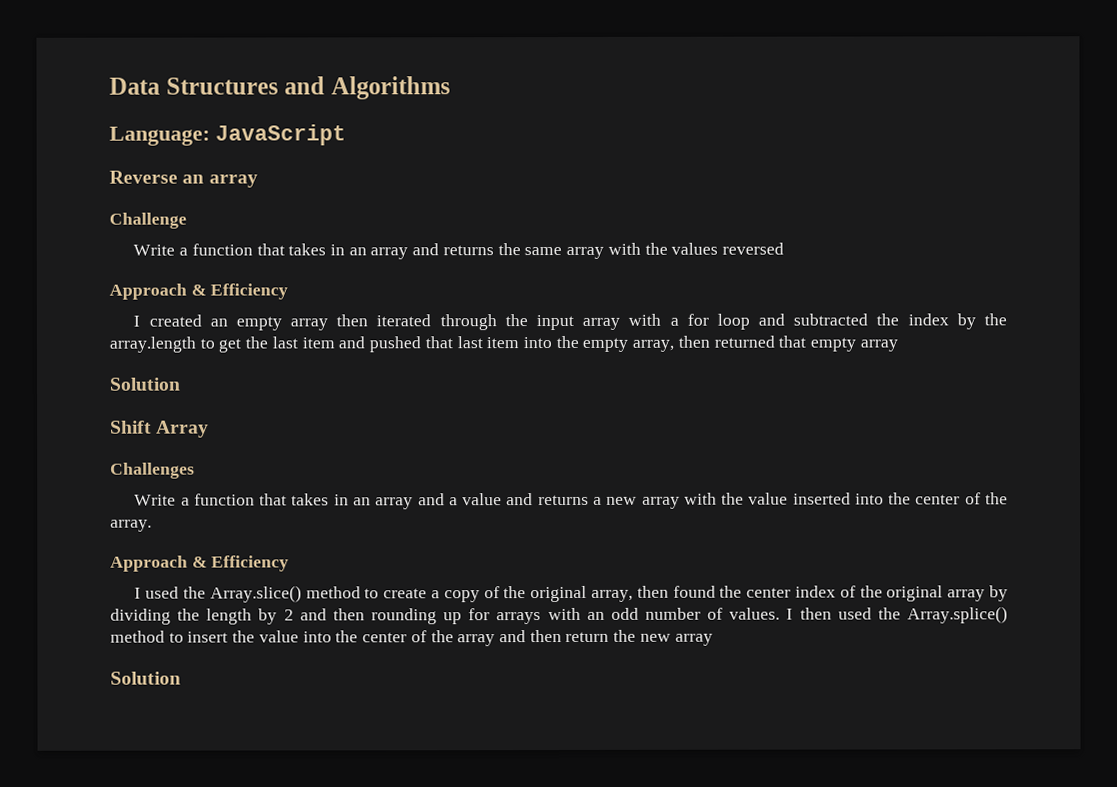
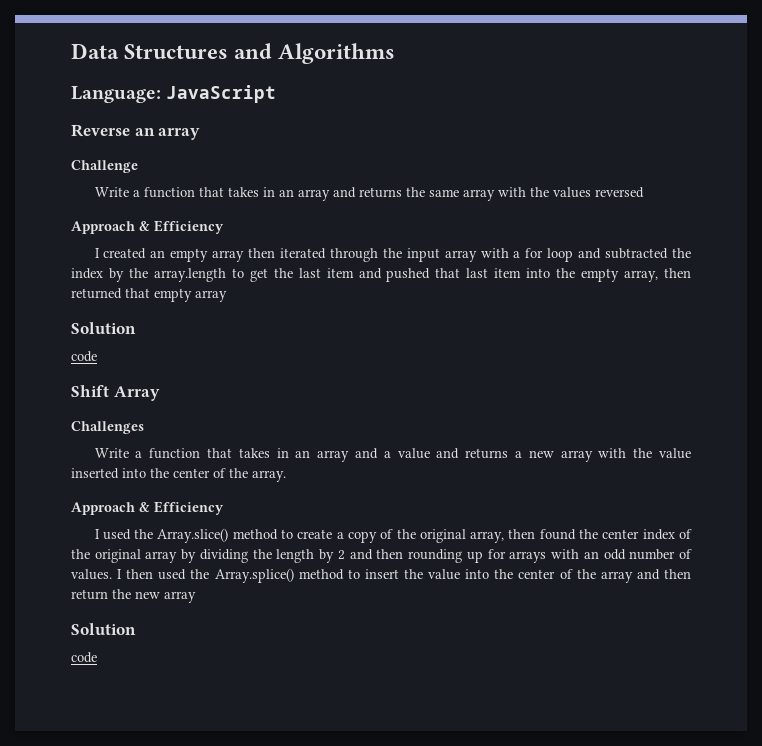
  I created an empty array then iterated through the input array with a for loop and subtracted the index by the array.length to get the last item and pushed that last item into the empty array, then returned that empty array
  Solution
+ code
  I then used the Array.splice() method to insert the value into the center of the array and then return the new array
  Solution
+ code

